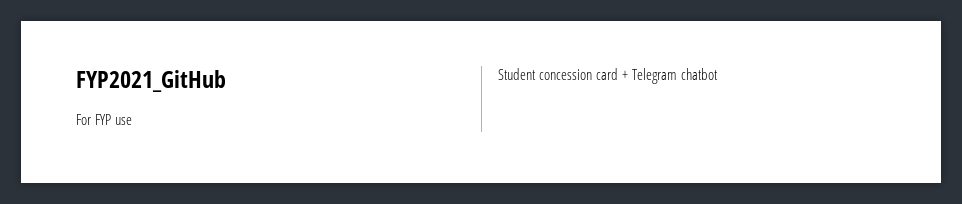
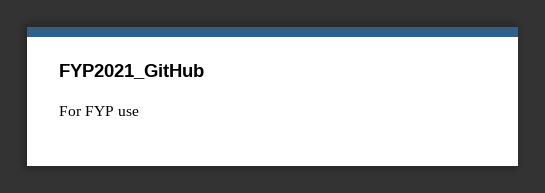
- Student concession card + Telegram chatbot

